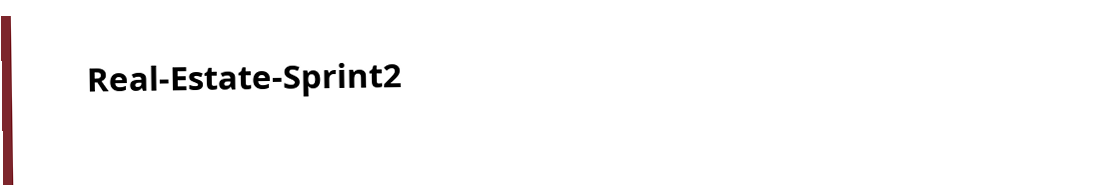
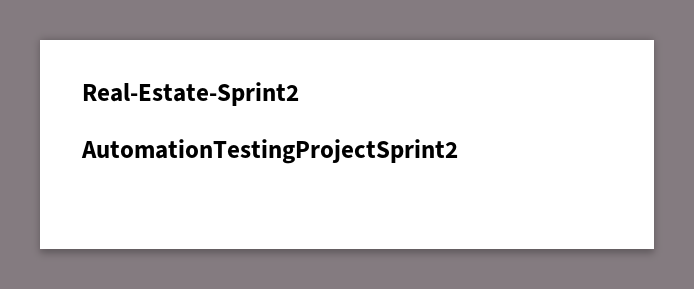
+ AutomationTestingProjectSprint2

